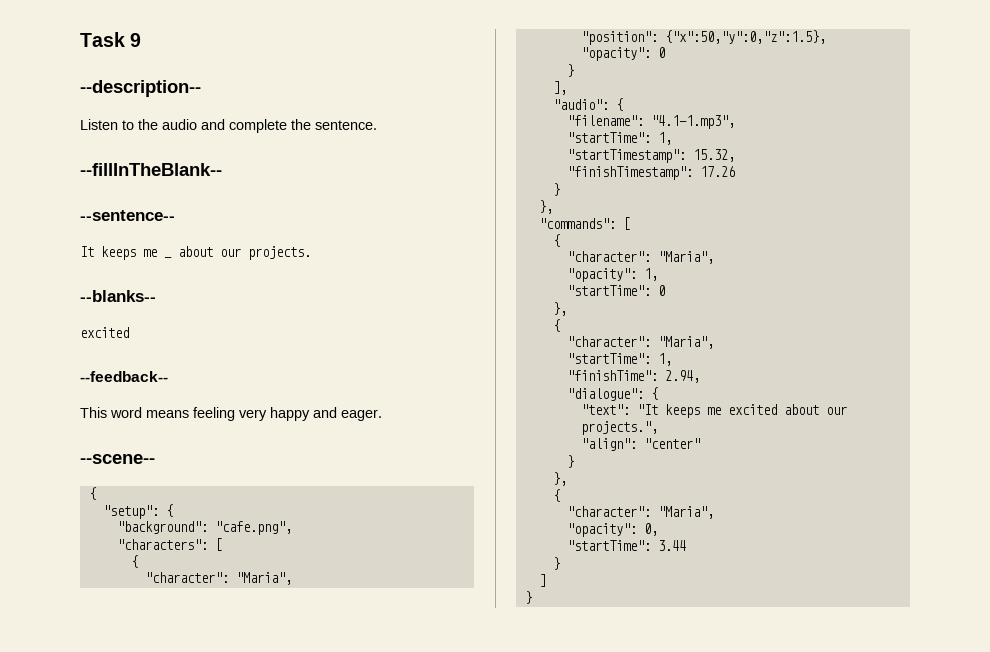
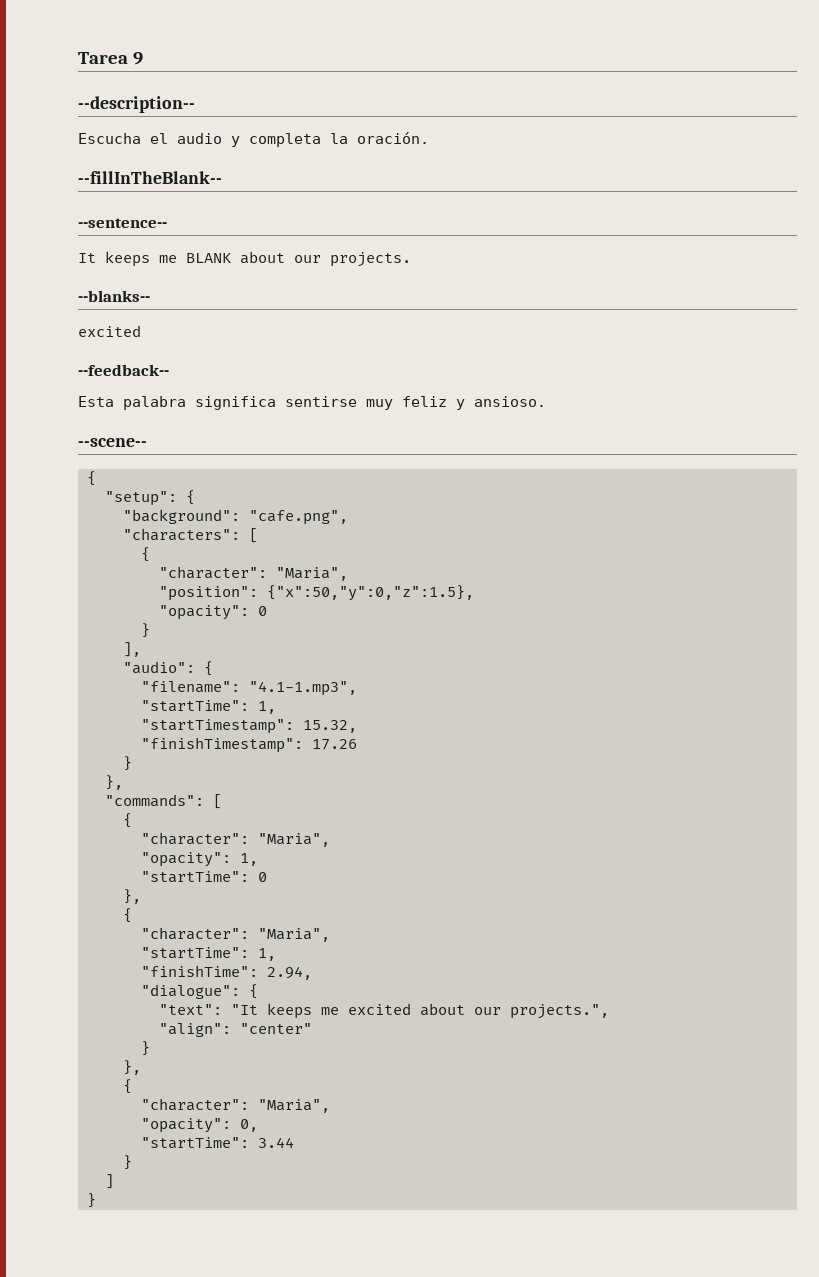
- Task 9
+ Tarea 9
- Listen to the audio and complete the sentence.
+ Escucha el audio y completa la oración.
- It keeps me _ about our projects.
+ It keeps me BLANK about our projects.
- This word means feeling very happy and eager.
+ Esta palabra significa sentirse muy feliz y ansioso.

